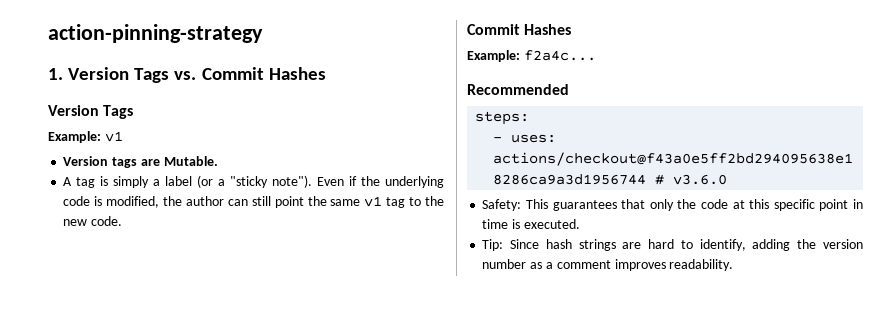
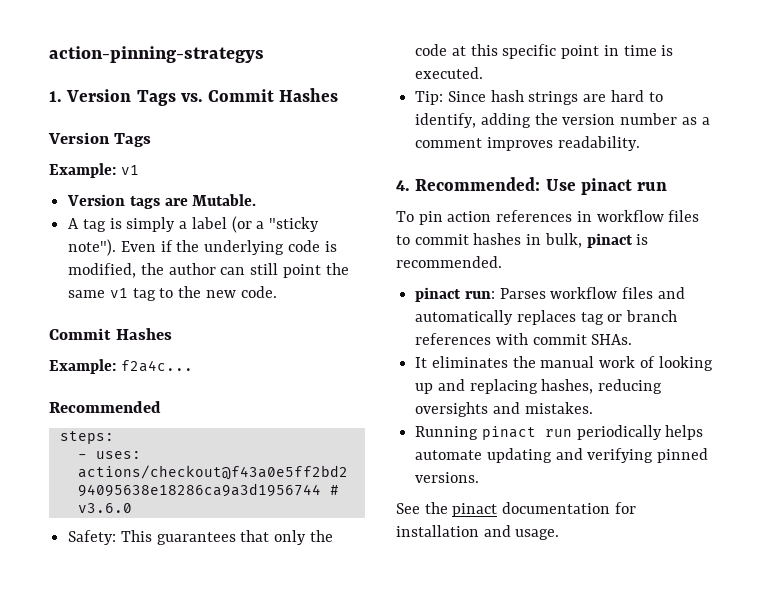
- action-pinning-strategy
+ action-pinning-strategys
+ 4. Recommended: Use pinact run
+ To pin action references in workflow files to commit hashes in bulk, pinact is recommended.
+ pinact run: Parses workflow files and automatically replaces tag or branch references with commit SHAs.
+ It eliminates the manual work of looking up and replacing hashes, reducing oversights and mistakes.
+ Running pinact run periodically helps automate updating and verifying pinned versions.
+ See the pinact documentation for installation and usage.

